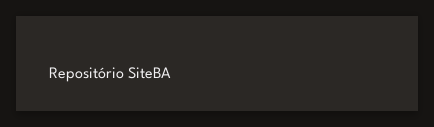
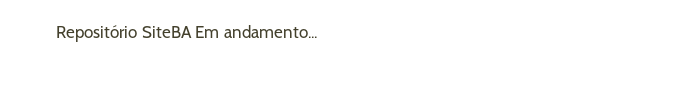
- Repositório SiteBA
+ Repositório SiteBA Em andamento...

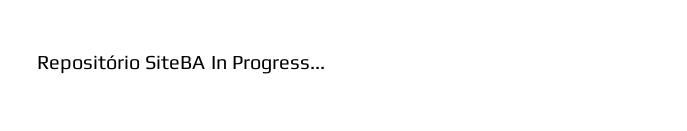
- Repositório SiteBA Em andamento...
+ Repositório SiteBA In Progress...

